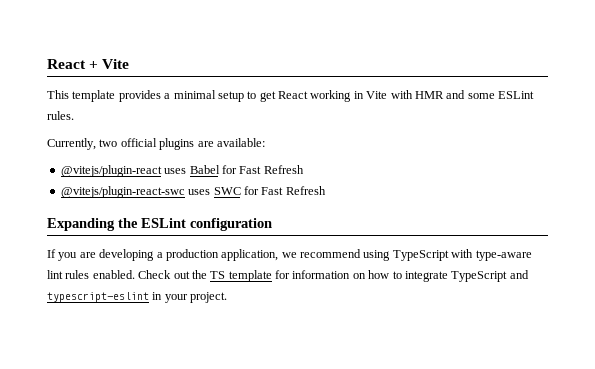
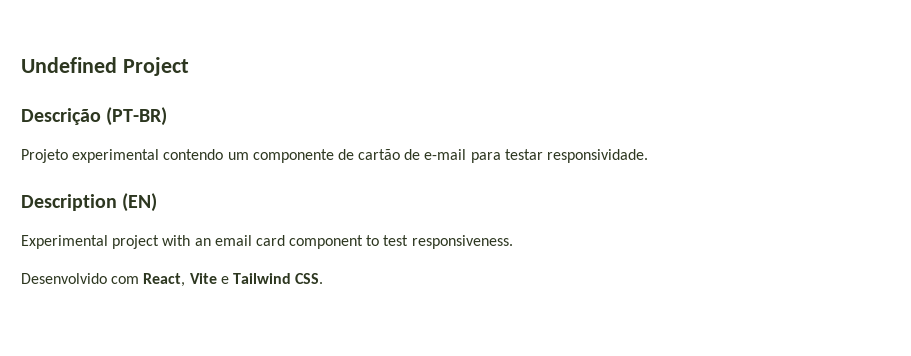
- React + Vite
- This template provides a minimal setup to get React working in Vite with HMR and some ESLint rules.
- Currently, two official plugins are available:
- @vitejs/plugin-react uses Babel for Fast Refresh
- @vitejs/plugin-react-swc uses SWC for Fast Refresh
- Expanding the ESLint configuration
- If you are developing a production application, we recommend using TypeScript with type-aware lint rules enabled. Check out the TS template for information on how to integrate TypeScript and typescript-eslint in your project.
+ Undefined Project
+ Descrição (PT-BR)
+ Projeto experimental contendo um componente de cartão de e-mail para testar responsividade.
+ Description (EN)
+ Experimental project with an email card component to test responsiveness.
+ Desenvolvido com React, Vite e Tailwind CSS.

